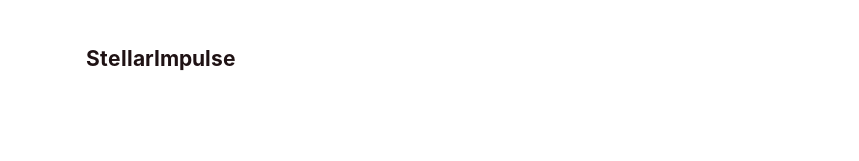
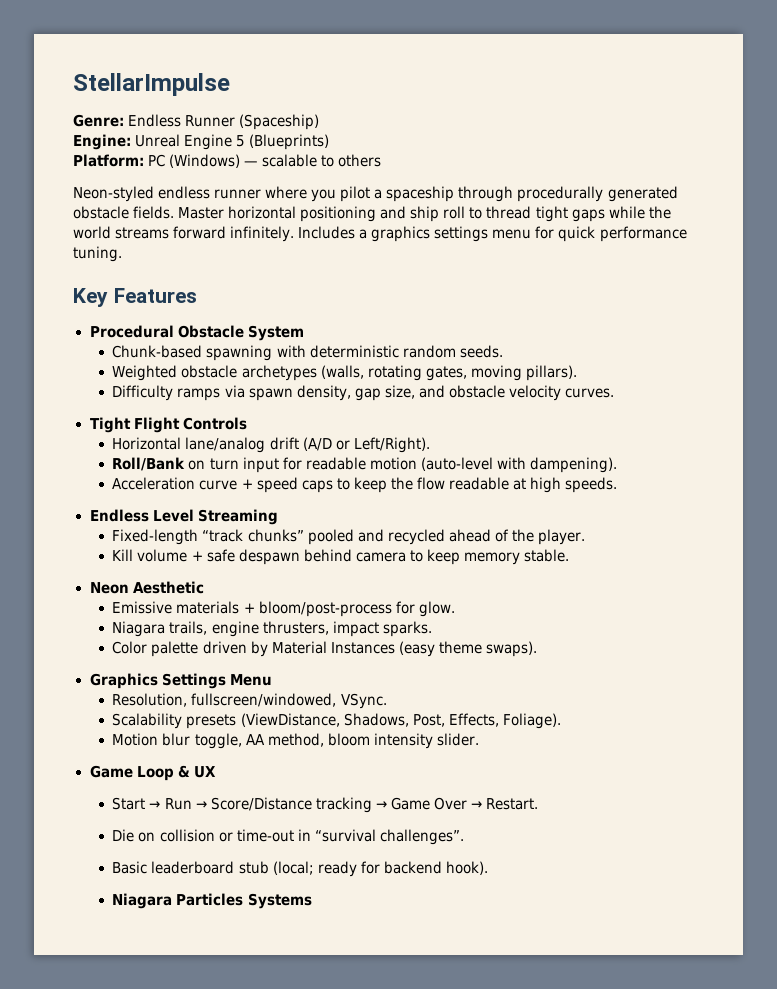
+ Genre: Endless Runner (Spaceship)
+ Engine: Unreal Engine 5 (Blueprints)
+ Platform: PC (Windows) — scalable to others
+ Neon-styled endless runner where you pilot a spaceship through procedurally generated obstacle fields. Master horizontal positioning and ship roll to thread tight gaps while the world streams forward infinitely. Includes a graphics settings menu for quick performance tuning.
+ Key Features
+ Procedural Obstacle System
+ Chunk-based spawning with deterministic random seeds.
+ Weighted obstacle archetypes (walls, rotating gates, moving pillars).
+ Difficulty ramps via spawn density, gap size, and obstacle velocity curves.
+ Tight Flight Controls
+ Horizontal lane/analog drift (A/D or Left/Right).
+ Roll/Bank on turn input for readable motion (auto-level with dampening).
+ Acceleration curve + speed caps to keep the flow readable at high speeds.
+ Endless Level Streaming
+ Fixed-length “track chunks” pooled and recycled ahead of the player.
+ Kill volume + safe despawn behind camera to keep memory stable.
+ Neon Aesthetic
+ Emissive materials + bloom/post-process for glow.
+ Niagara trails, engine thrusters, impact sparks.
+ Color palette driven by Material Instances (easy theme swaps).
+ Graphics Settings Menu
+ Resolution, fullscreen/windowed, VSync.
+ Scalability presets (ViewDistance, Shadows, Post, Effects, Foliage).
+ Motion blur toggle, AA method, bloom intensity slider.
+ Game Loop & UX
+ Start → Run → Score/Distance tracking → Game Over → Restart.
+ Die on collision or time-out in “survival challenges”.
+ Basic leaderboard stub (local; ready for backend hook).
+ Niagara Particles Systems

